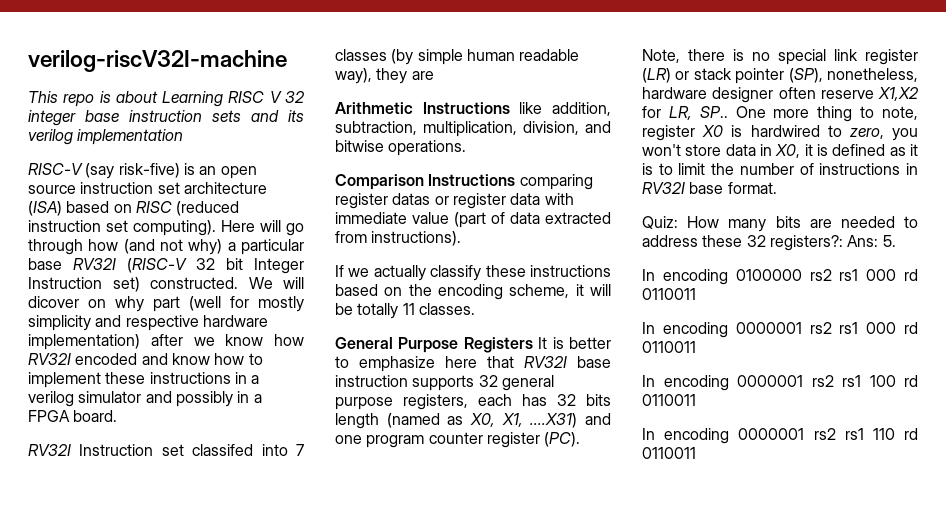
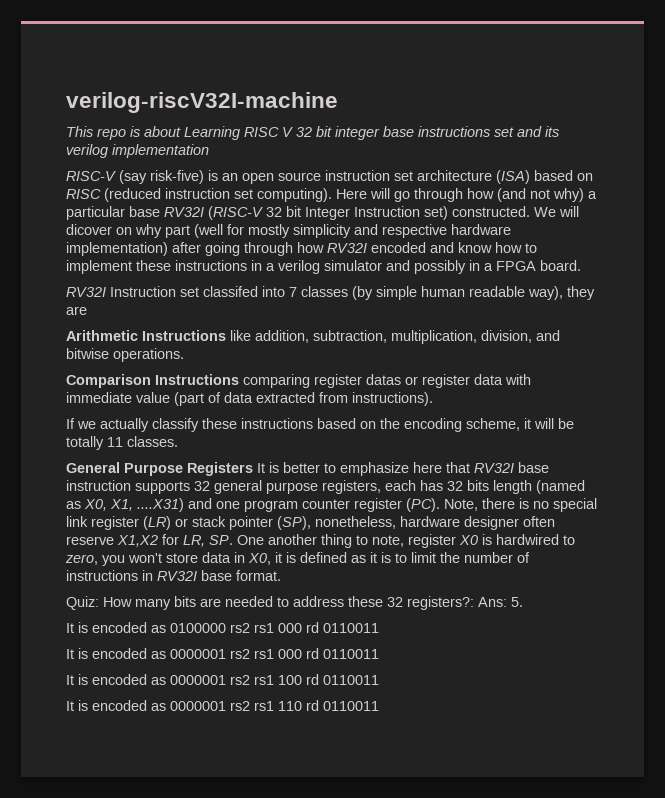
- This repo is about Learning RISC V 32 integer base instruction sets and its verilog implementation
+ This repo is about Learning RISC V 32 bit integer base instructions set and its verilog implementation
- We will dicover on why part (well for mostly simplicity and respective hardware implementation) after we know how RV32I encoded and know how to implement these instructions in a verilog simulator and possibly in a FPGA board.
+ We will dicover on why part (well for mostly simplicity and respective hardware implementation) after going through how RV32I encoded and know how to implement these instructions in a verilog simulator and possibly in a FPGA board.
- General Purpose Registers It is better to emphasize here that RV32I base instruction supports 32 general purpose registers, each has 32 bits length (named as X0, X1, ....X31) and one program counter register (PC). Note, there is no special link register (LR) or stack pointer (SP), nonetheless, hardware designer often reserve X1,X2 for LR, SP.. One more thing to note, register X0 is hardwired to zero, you won't store data in X0, it is defined as it is to limit the number of instructions in RV32I base format.
+ General Purpose Registers It is better to emphasize here that RV32I base instruction supports 32 general purpose registers, each has 32 bits length (named as X0, X1, ....X31) and one program counter register (PC). Note, there is no special link register (LR) or stack pointer (SP), nonetheless, hardware designer often reserve X1,X2 for LR, SP. One another thing to note, register X0 is hardwired to zero, you won't store data in X0, it is defined as it is to limit the number of instructions in RV32I base format.
- In encoding 0100000 rs2 rs1 000 rd 0110011
+ It is encoded as 0100000 rs2 rs1 000 rd 0110011
- In encoding 0000001 rs2 rs1 000 rd 0110011
+ It is encoded as 0000001 rs2 rs1 000 rd 0110011
- In encoding 0000001 rs2 rs1 100 rd 0110011
+ It is encoded as 0000001 rs2 rs1 100 rd 0110011
- In encoding 0000001 rs2 rs1 110 rd 0110011
+ It is encoded as 0000001 rs2 rs1 110 rd 0110011

